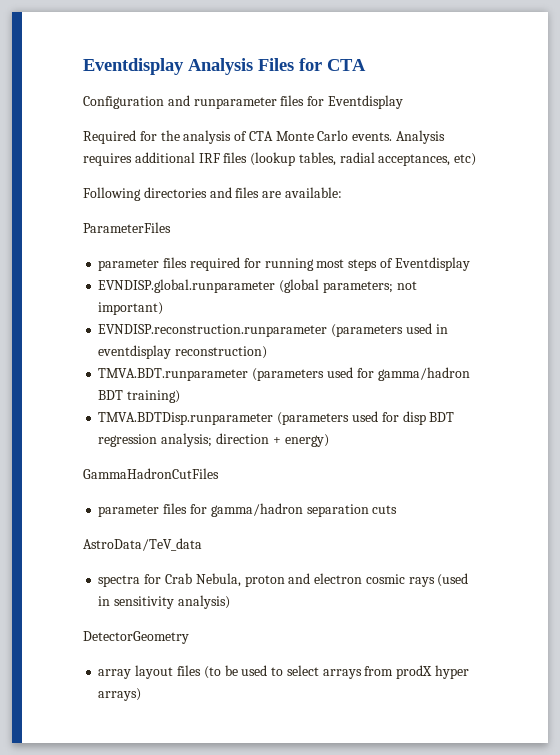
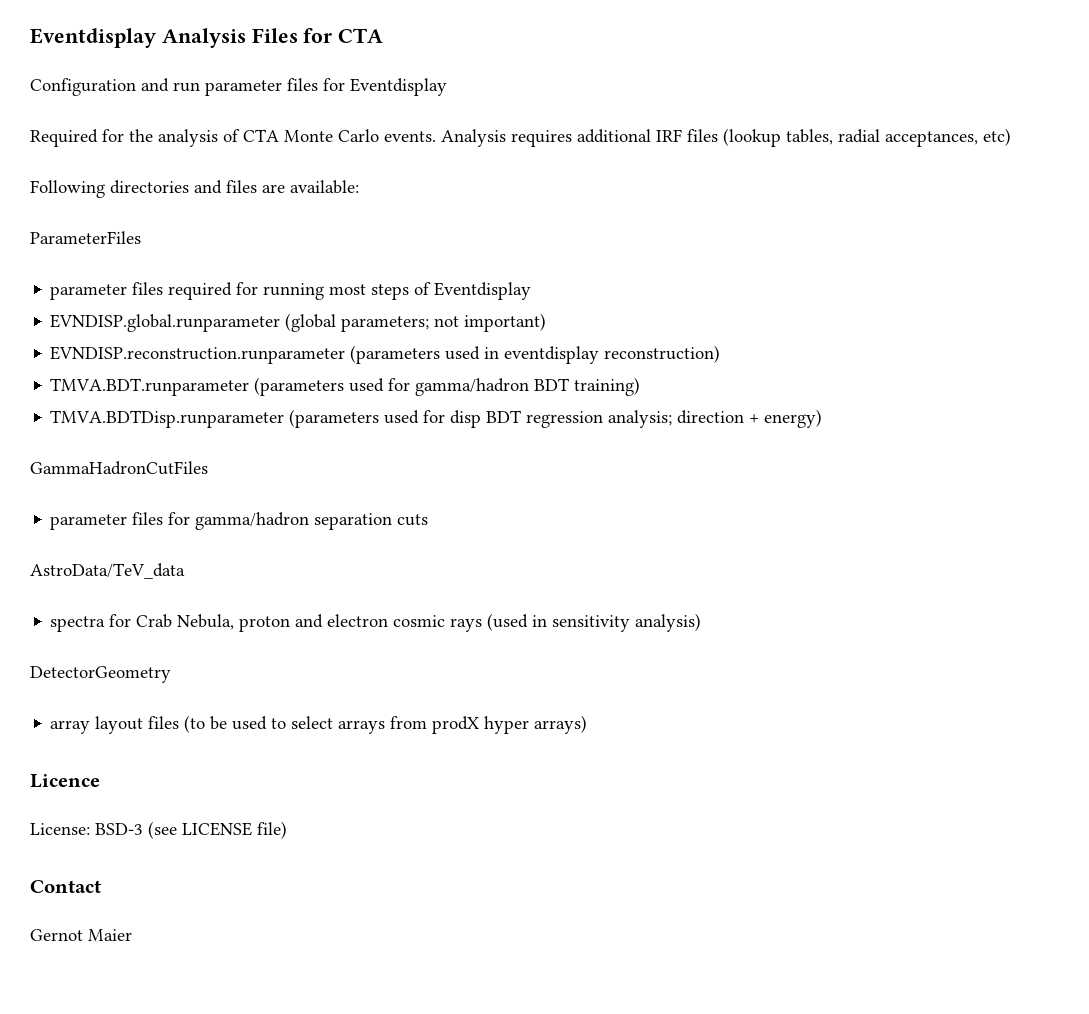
- Configuration and runparameter files for Eventdisplay
+ Configuration and run parameter files for Eventdisplay
+ Licence
+ License: BSD-3 (see LICENSE file)
+ Contact
+ Gernot Maier

